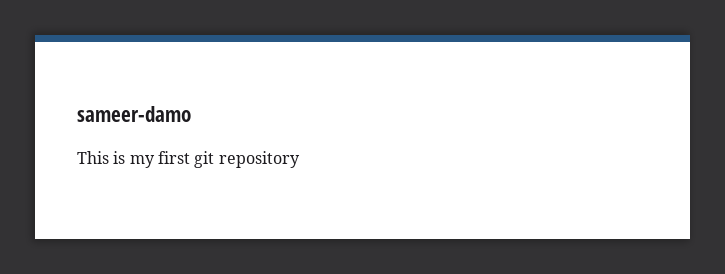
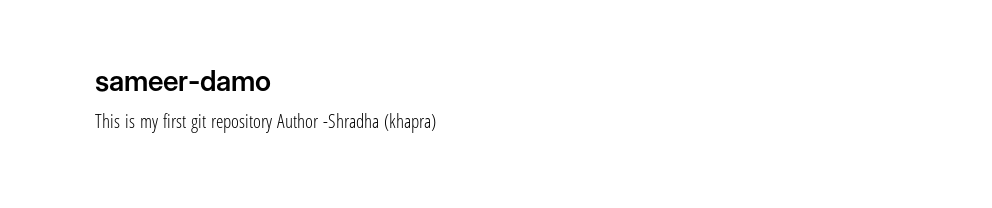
- This is my first git repository
+ This is my first git repository Author -Shradha (khapra)

